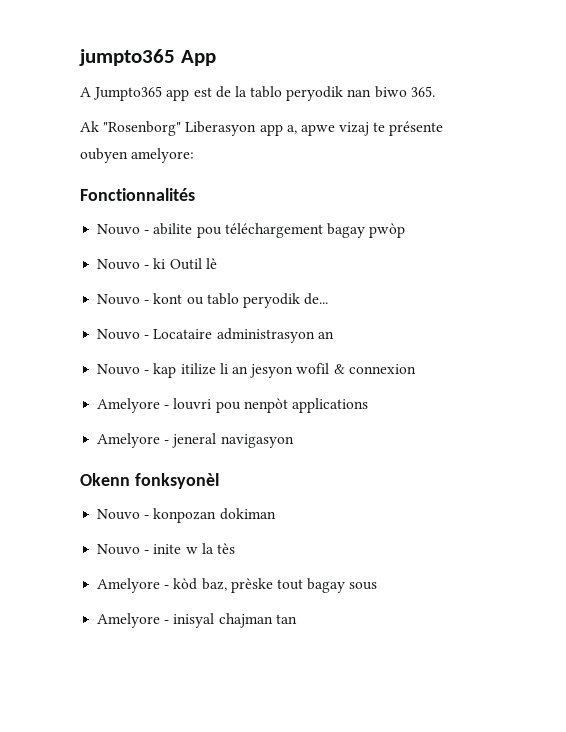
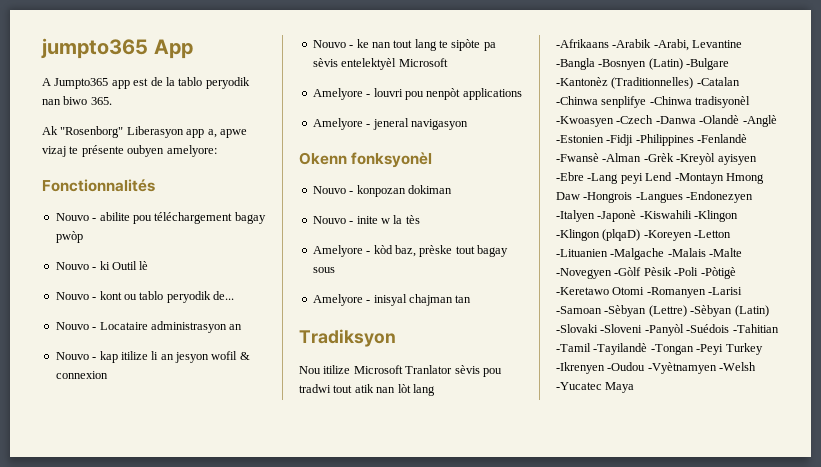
+ Nouvo - ke nan tout lang te sipòte pa sèvis entelektyèl Microsoft
+ Tradiksyon
+ Nou itilize Microsoft Tranlator sèvis pou tradwi tout atik nan lòt lang
+ -Afrikaans -Arabik -Arabi, Levantine -Bangla -Bosnyen (Latin) -Bulgare -Kantonèz (Traditionnelles) -Catalan -Chinwa senplifye -Chinwa tradisyonèl -Kwoasyen -Czech -Danwa -Olandè -Anglè -Estonien -Fidji -Philippines -Fenlandè -Fwansè -Alman -Grèk -Kreyòl ayisyen -Ebre -Lang peyi Lend -Montayn Hmong Daw -Hongrois -Langues -Endonezyen -Italyen -Japonè -Kiswahili -Klingon -Klingon (plqaD) -Koreyen -Letton -Lituanien -Malgache -Malais -Malte -Novegyen -Gòlf Pèsik -Poli -Pòtigè -Keretawo Otomi -Romanyen -Larisi -Samoan -Sèbyan (Lettre) -Sèbyan (Latin) -Slovaki -Sloveni -Panyòl -Suédois -Tahitian -Tamil -Tayilandè -Tongan -Peyi Turkey -Ikrenyen -Oudou -Vyètnamyen -Welsh -Yucatec Maya

